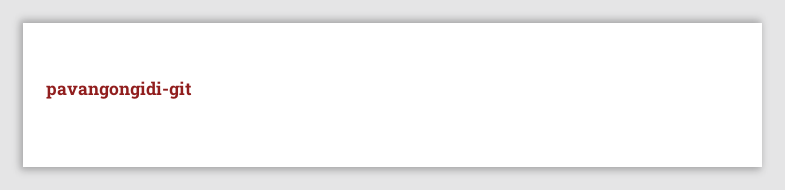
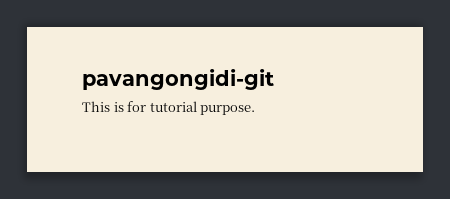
+ This is for tutorial purpose.

